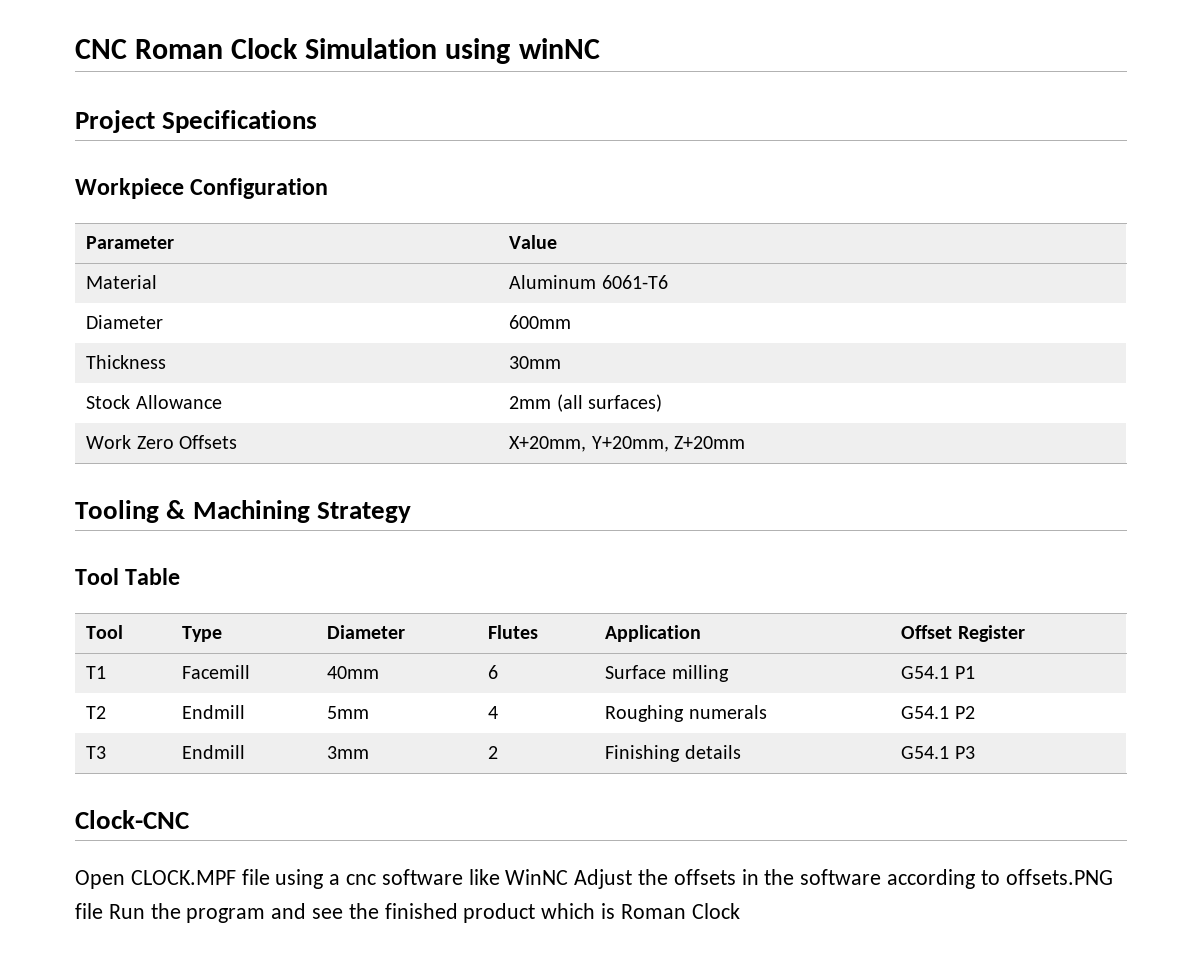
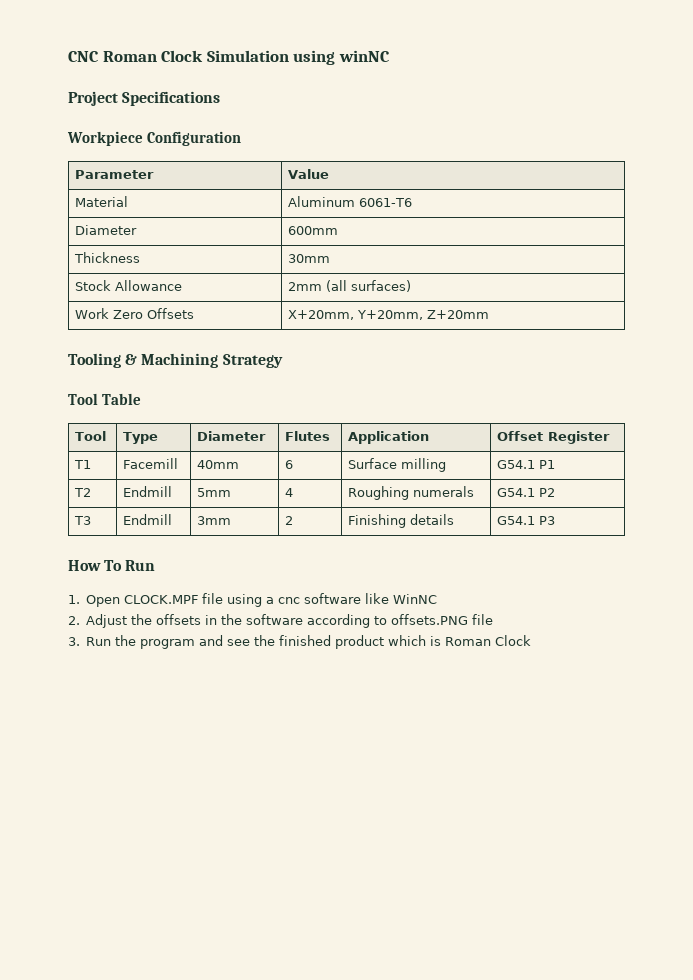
- Clock-CNC
- Open CLOCK.MPF file using a cnc software like WinNC Adjust the offsets in the software according to offsets.PNG file Run the program and see the finished product which is Roman Clock
+ How To Run
+ 1. Open CLOCK.MPF file using a cnc software like WinNC
+ 2. Adjust the offsets in the software according to offsets.PNG file
+ 3. Run the program and see the finished product which is Roman Clock

